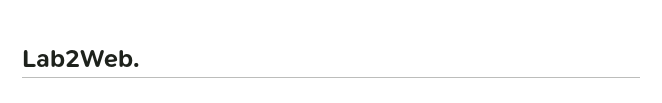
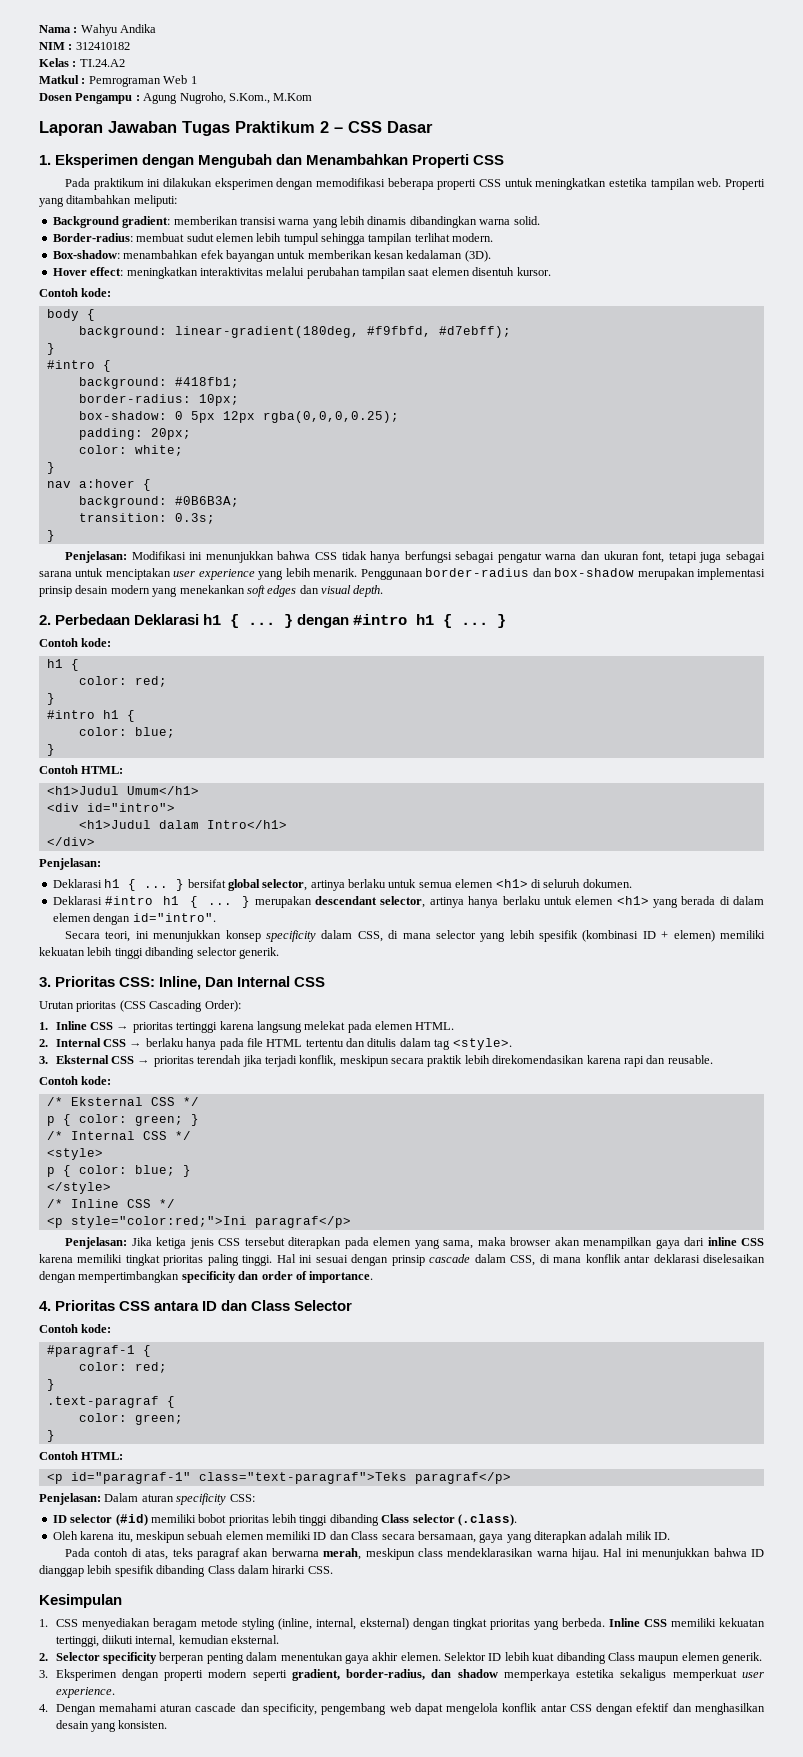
- Lab2Web.
+ Nama : Wahyu Andika
+ NIM : 312410182
+ Kelas : TI.24.A2
+ Matkul : Pemrograman Web 1
+ Dosen Pengampu : Agung Nugroho, S.Kom., M.Kom
+ Laporan Jawaban Tugas Praktikum 2 – CSS Dasar
+ 1. Eksperimen dengan Mengubah dan Menambahkan Properti CSS
+ Pada praktikum ini dilakukan eksperimen dengan memodifikasi beberapa properti CSS untuk meningkatkan estetika tampilan web. Properti yang ditambahkan meliputi:
+ Background gradient: memberikan transisi warna yang lebih dinamis dibandingkan warna solid.
+ Border-radius: membuat sudut elemen lebih tumpul sehingga tampilan terlihat modern.
+ Box-shadow: menambahkan efek bayangan untuk memberikan kesan kedalaman (3D).
+ Hover effect: meningkatkan interaktivitas melalui perubahan tampilan saat elemen disentuh kursor.
+ Contoh kode:
+ body {
+ background: linear-gradient(180deg, #f9fbfd, #d7ebff);
+ }
+ #intro {
+ background: #418fb1;
+ border-radius: 10px;
+ box-shadow: 0 5px 12px rgba(0,0,0,0.25);
+ padding: 20px;
+ color: white;
+ }
+ nav a:hover {
+ background: #0B6B3A;
+ transition: 0.3s;
+ }
+ Penjelasan: Modifikasi ini menunjukkan bahwa CSS tidak hanya berfungsi sebagai pengatur warna dan ukuran font, tetapi juga sebagai sarana untuk menciptakan user experience yang lebih menarik. Penggunaan border-radius dan box-shadow merupakan implementasi prinsip desain modern yang menekankan soft edges dan visual depth.
+ 2. Perbedaan Deklarasi h1 { ... } dengan #intro h1 { ... }
+ Contoh kode:
+ h1 {
+ color: red;
+ }
+ #intro h1 {
+ color: blue;
+ }
+ Contoh HTML:
+ <h1>Judul Umum</h1>
+ <div id="intro">
+ <h1>Judul dalam Intro</h1>
+ </div>
+ Penjelasan:
+ Deklarasi h1 { ... } bersifat global selector, artinya berlaku untuk semua elemen <h1> di seluruh dokumen.
+ Deklarasi #intro h1 { ... } merupakan descendant selector, artinya hanya berlaku untuk elemen <h1> yang berada di dalam elemen dengan id="intro".
+ Secara teori, ini menunjukkan konsep specificity dalam CSS, di mana selector yang lebih spesifik (kombinasi ID + elemen) memiliki kekuatan lebih tinggi dibanding selector generik.
+ 3. Prioritas CSS: Inline, Dan Internal CSS
+ Urutan prioritas (CSS Cascading Order):
+ 1. Inline CSS → prioritas tertinggi karena langsung melekat pada elemen HTML.
+ 2. Internal CSS → berlaku hanya pada file HTML tertentu dan ditulis dalam tag <style>.
+ 3. Eksternal CSS → prioritas terendah jika terjadi konflik, meskipun secara praktik lebih direkomendasikan karena rapi dan reusable.
+ Contoh kode:
+ /* Eksternal CSS */
+ p { color: green; }
+ /* Internal CSS */
+ <style>
+ p { color: blue; }
+ </style>
+ /* Inline CSS */
+ <p style="color:red;">Ini paragraf</p>
+ Penjelasan: Jika ketiga jenis CSS tersebut diterapkan pada elemen yang sama, maka browser akan menampilkan gaya dari inline CSS karena memiliki tingkat prioritas paling tinggi. Hal ini sesuai dengan prinsip cascade dalam CSS, di mana konflik antar deklarasi diselesaikan dengan mempertimbangkan specificity dan order of importance.
+ 4. Prioritas CSS antara ID dan Class Selector
+ Contoh kode:
+ #paragraf-1 {
+ color: red;
+ }
+ .text-paragraf {
+ color: green;
+ }
+ Contoh HTML:
+ <p id="paragraf-1" class="text-paragraf">Teks paragraf</p>
+ Penjelasan: Dalam aturan specificity CSS:
+ ID selector (#id) memiliki bobot prioritas lebih tinggi dibanding Class selector (.class).
+ Oleh karena itu, meskipun sebuah elemen memiliki ID dan Class secara bersamaan, gaya yang diterapkan adalah milik ID.
+ Pada contoh di atas, teks paragraf akan berwarna merah, meskipun class mendeklarasikan warna hijau. Hal ini menunjukkan bahwa ID dianggap lebih spesifik dibanding Class dalam hirarki CSS.
+ Kesimpulan
+ 1. CSS menyediakan beragam metode styling (inline, internal, eksternal) dengan tingkat prioritas yang berbeda. Inline CSS memiliki kekuatan tertinggi, diikuti internal, kemudian eksternal.
+ 2. Selector specificity berperan penting dalam menentukan gaya akhir elemen. Selektor ID lebih kuat dibanding Class maupun elemen generik.
+ 3. Eksperimen dengan properti modern seperti gradient, border-radius, dan shadow memperkaya estetika sekaligus memperkuat user experience.
+ 4. Dengan memahami aturan cascade dan specificity, pengembang web dapat mengelola konflik antar CSS dengan efektif dan menghasilkan desain yang konsisten.

